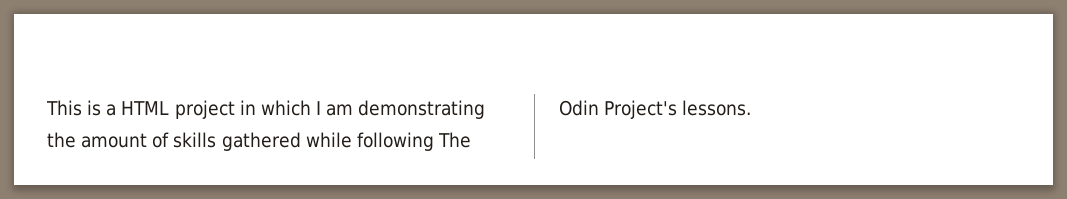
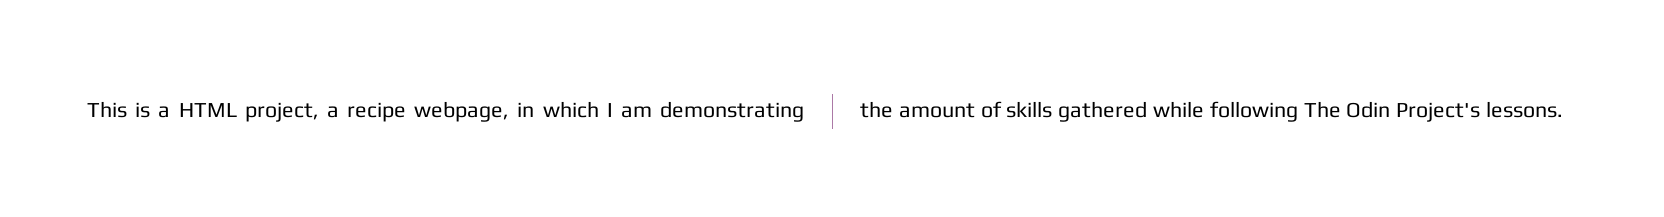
- This is a HTML project in which I am demonstrating the amount of skills gathered while following The Odin Project's lessons.
+ This is a HTML project, a recipe webpage, in which I am demonstrating the amount of skills gathered while following The Odin Project's lessons.

